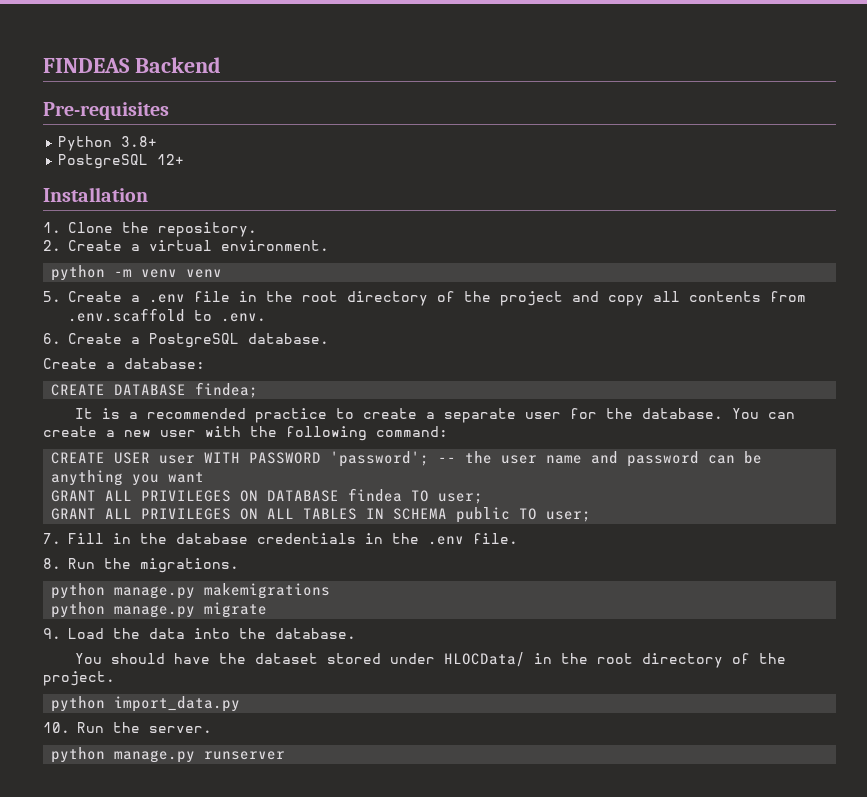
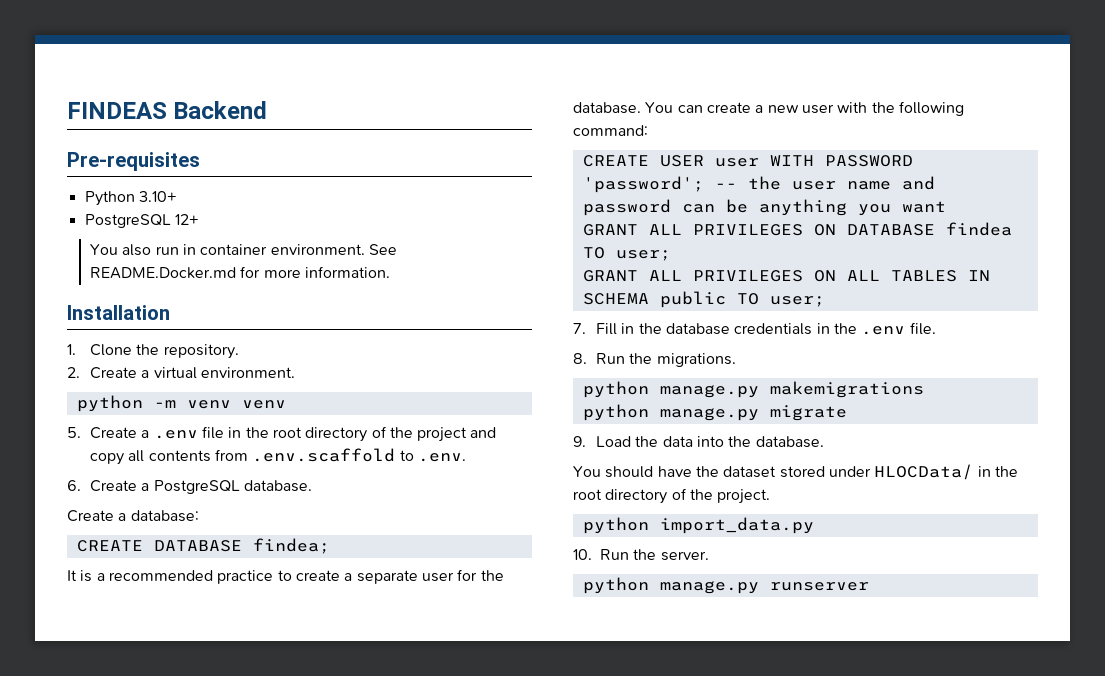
- Python 3.8+
+ Python 3.10+
+ You also run in container environment. See README.Docker.md for more information.

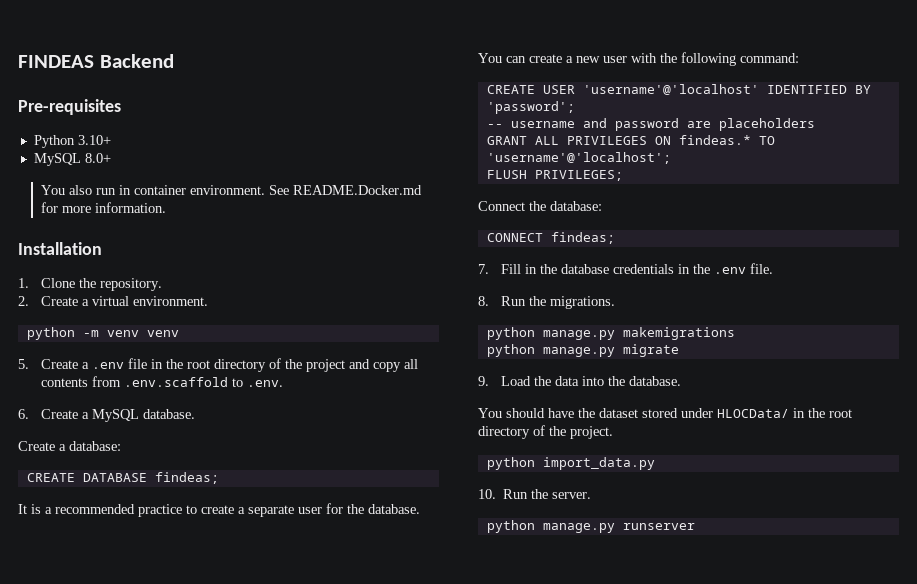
- PostgreSQL 12+
+ MySQL 8.0+
- 6. Create a PostgreSQL database.
+ 6. Create a MySQL database.
- CREATE DATABASE findea;
+ CREATE DATABASE findeas;
- CREATE USER user WITH PASSWORD 'password'; -- the user name and password can be anything you want
- GRANT ALL PRIVILEGES ON DATABASE findea TO user;
- GRANT ALL PRIVILEGES ON ALL TABLES IN SCHEMA public TO user;
+ CREATE USER 'username'@'localhost' IDENTIFIED BY 'password';
+ -- username and password are placeholders
+ GRANT ALL PRIVILEGES ON findeas.* TO 'username'@'localhost';
+ FLUSH PRIVILEGES;
+ Connect the database:
+ CONNECT findeas;

